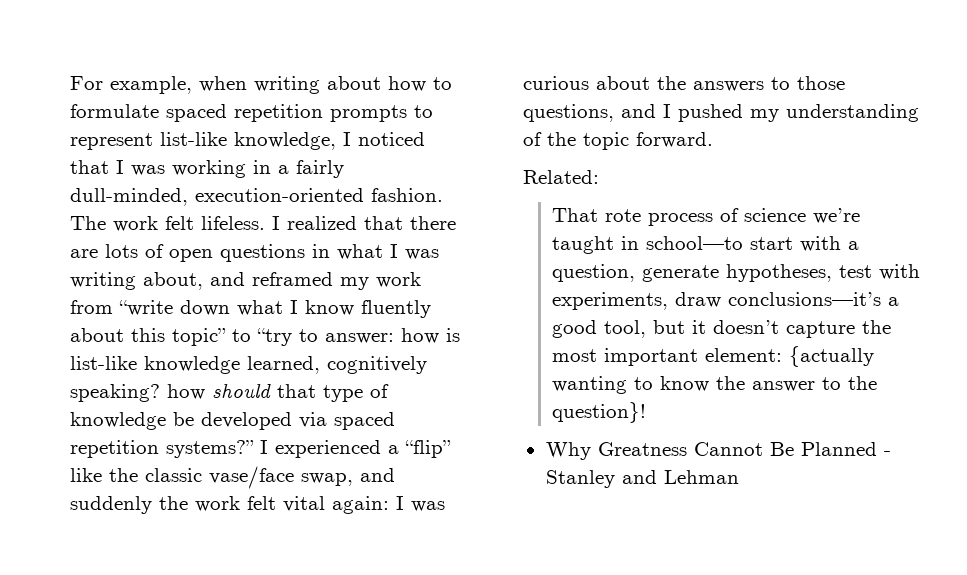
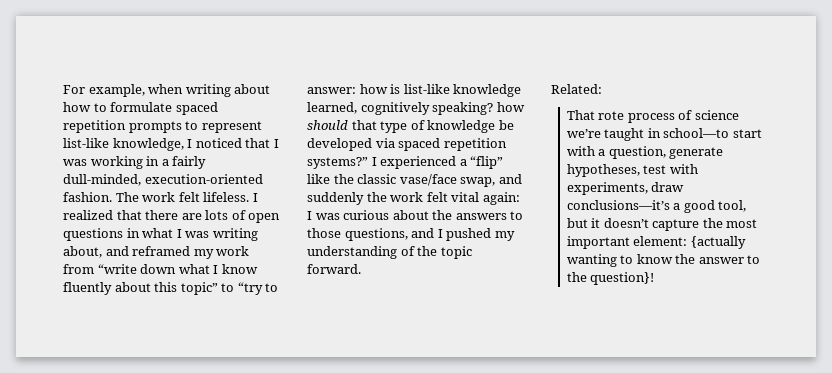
- Why Greatness Cannot Be Planned - Stanley and Lehman

